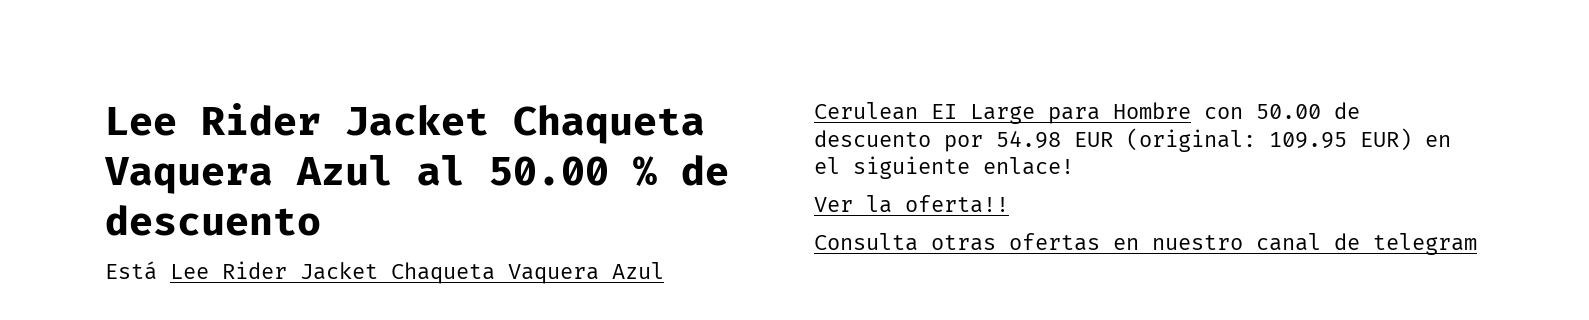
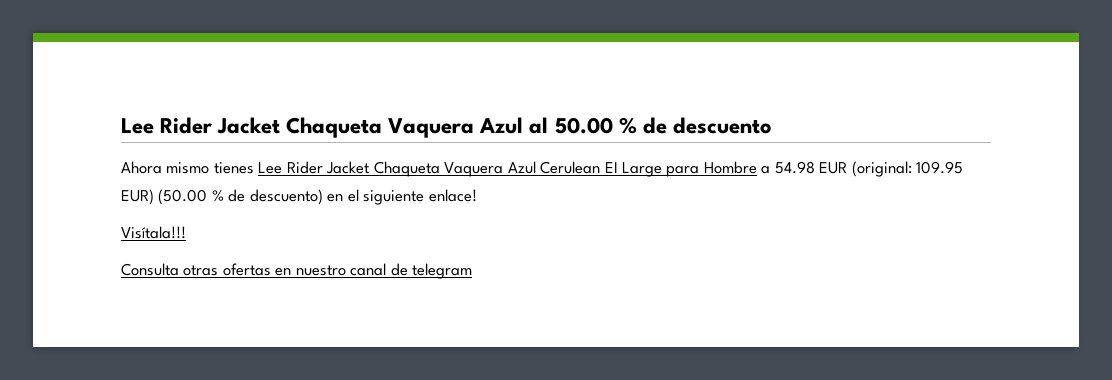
- Está Lee Rider Jacket Chaqueta Vaquera Azul Cerulean EI Large para Hombre con 50.00 de descuento por 54.98 EUR (original: 109.95 EUR) en el siguiente enlace!
+ Ahora mismo tienes Lee Rider Jacket Chaqueta Vaquera Azul Cerulean EI Large para Hombre a 54.98 EUR (original: 109.95 EUR) (50.00 % de descuento) en el siguiente enlace!
- Ver la oferta!!
+ Visítala!!!

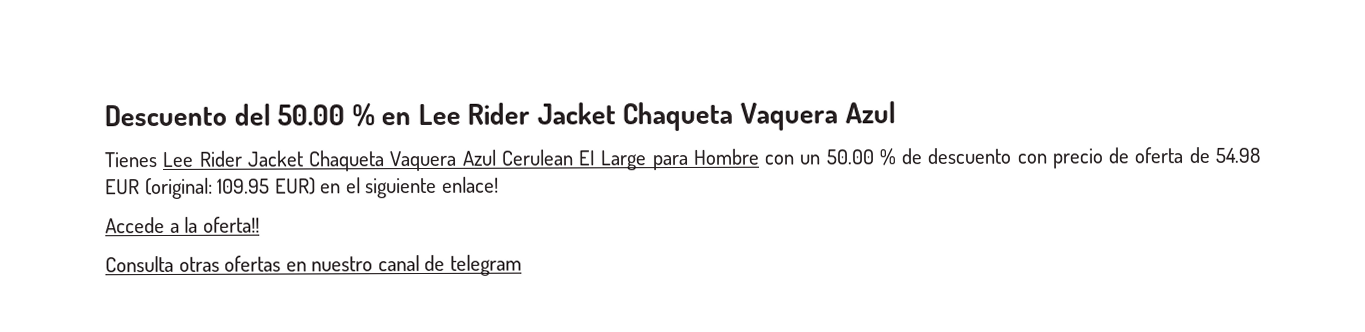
- Lee Rider Jacket Chaqueta Vaquera Azul al 50.00 % de descuento
- Ahora mismo tienes Lee Rider Jacket Chaqueta Vaquera Azul Cerulean EI Large para Hombre a 54.98 EUR (original: 109.95 EUR) (50.00 % de descuento) en el siguiente enlace!
+ Descuento del 50.00 % en Lee Rider Jacket Chaqueta Vaquera Azul
+ Tienes Lee Rider Jacket Chaqueta Vaquera Azul Cerulean EI Large para Hombre con un 50.00 % de descuento con precio de oferta de 54.98 EUR (original: 109.95 EUR) en el siguiente enlace!
- Visítala!!!
+ Accede a la oferta!!

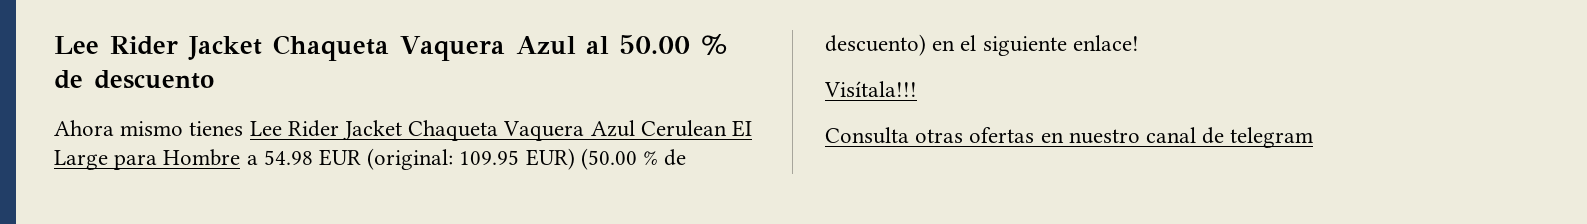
- Descuento del 50.00 % en Lee Rider Jacket Chaqueta Vaquera Azul
- Tienes Lee Rider Jacket Chaqueta Vaquera Azul Cerulean EI Large para Hombre con un 50.00 % de descuento con precio de oferta de 54.98 EUR (original: 109.95 EUR) en el siguiente enlace!
+ Lee Rider Jacket Chaqueta Vaquera Azul al 50.00 % de descuento
+ Ahora mismo tienes Lee Rider Jacket Chaqueta Vaquera Azul Cerulean EI Large para Hombre a 54.98 EUR (original: 109.95 EUR) (50.00 % de descuento) en el siguiente enlace!
- Accede a la oferta!!
+ Visítala!!!

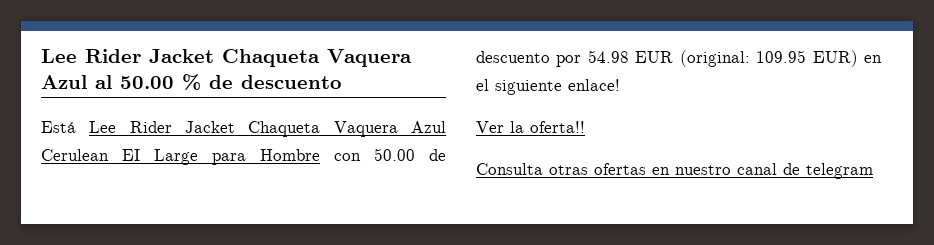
- Ahora mismo tienes Lee Rider Jacket Chaqueta Vaquera Azul Cerulean EI Large para Hombre a 54.98 EUR (original: 109.95 EUR) (50.00 % de descuento) en el siguiente enlace!
+ Está Lee Rider Jacket Chaqueta Vaquera Azul Cerulean EI Large para Hombre con 50.00 de descuento por 54.98 EUR (original: 109.95 EUR) en el siguiente enlace!
- Visítala!!!
+ Ver la oferta!!

